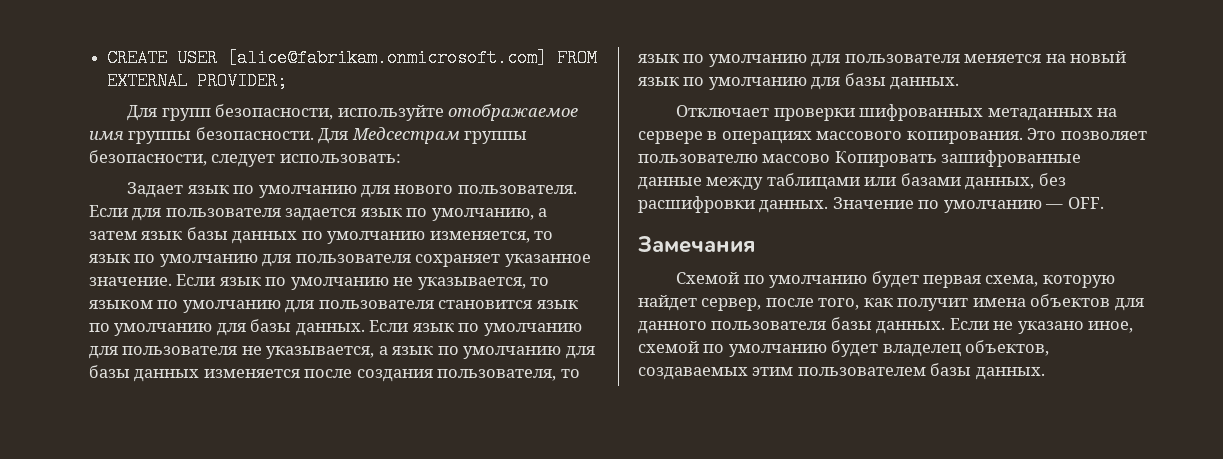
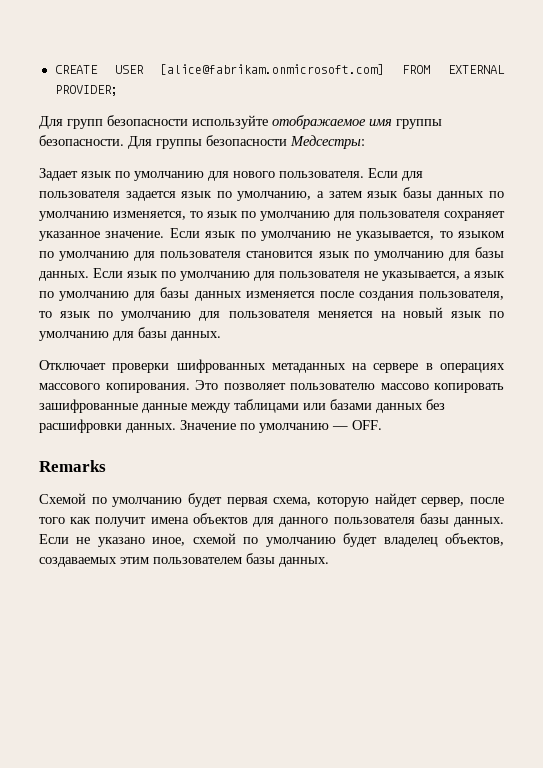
- Для групп безопасности, используйте отображаемое имя группы безопасности.
+ Для групп безопасности используйте отображаемое имя группы безопасности.
- Для Медсестрам группы безопасности, следует использовать:
+ Для группы безопасности Медсестры:
- Это позволяет пользователю массово Копировать зашифрованные данные между таблицами или базами данных, без расшифровки данных.
+ Это позволяет пользователю массово копировать зашифрованные данные между таблицами или базами данных без расшифровки данных.
- Замечания
+ Remarks
- Схемой по умолчанию будет первая схема, которую найдет сервер, после того, как получит имена объектов для данного пользователя базы данных.
+ Схемой по умолчанию будет первая схема, которую найдет сервер, после того как получит имена объектов для данного пользователя базы данных.

